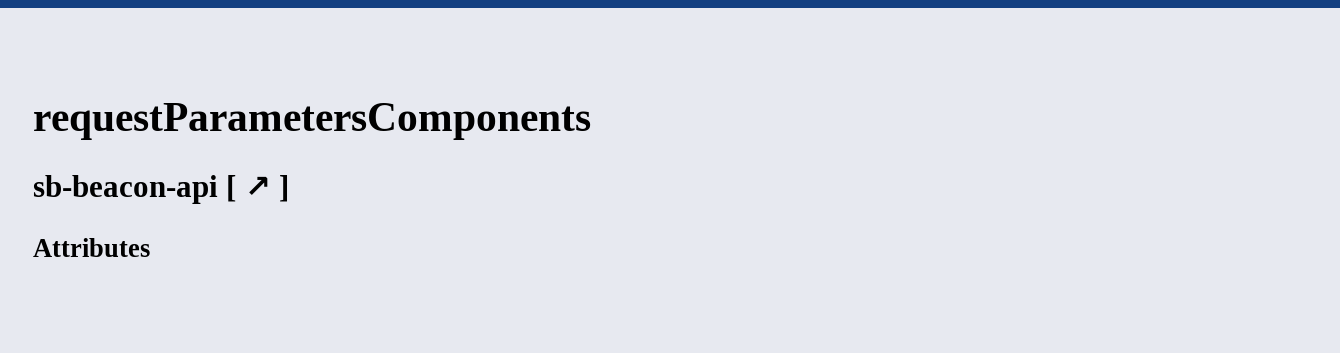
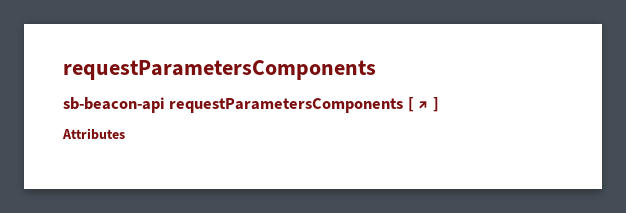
- sb-beacon-api [ ↗ ]
+ sb-beacon-api requestParametersComponents [ ↗ ]

